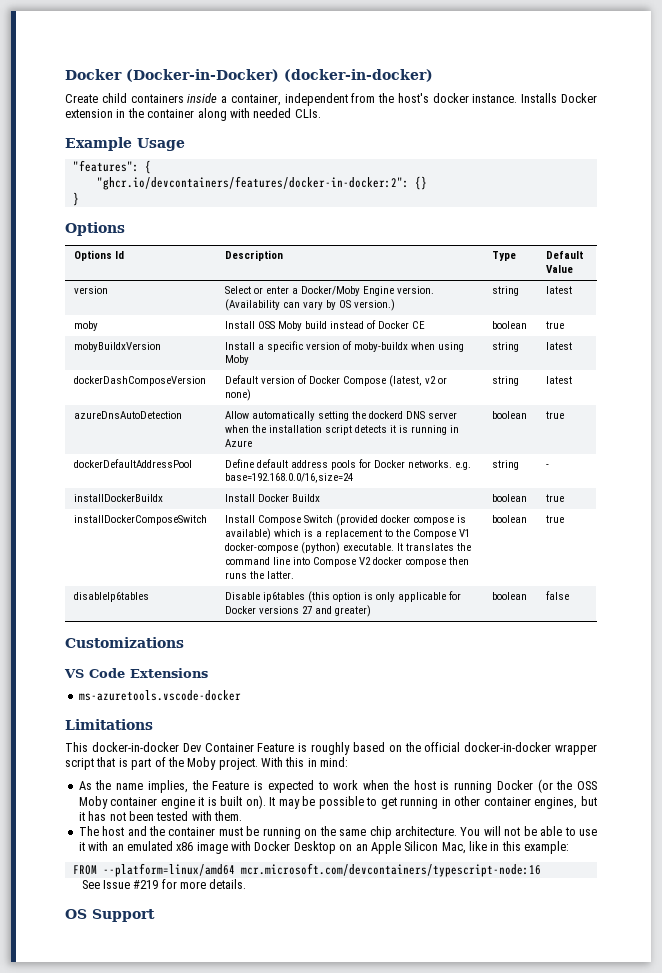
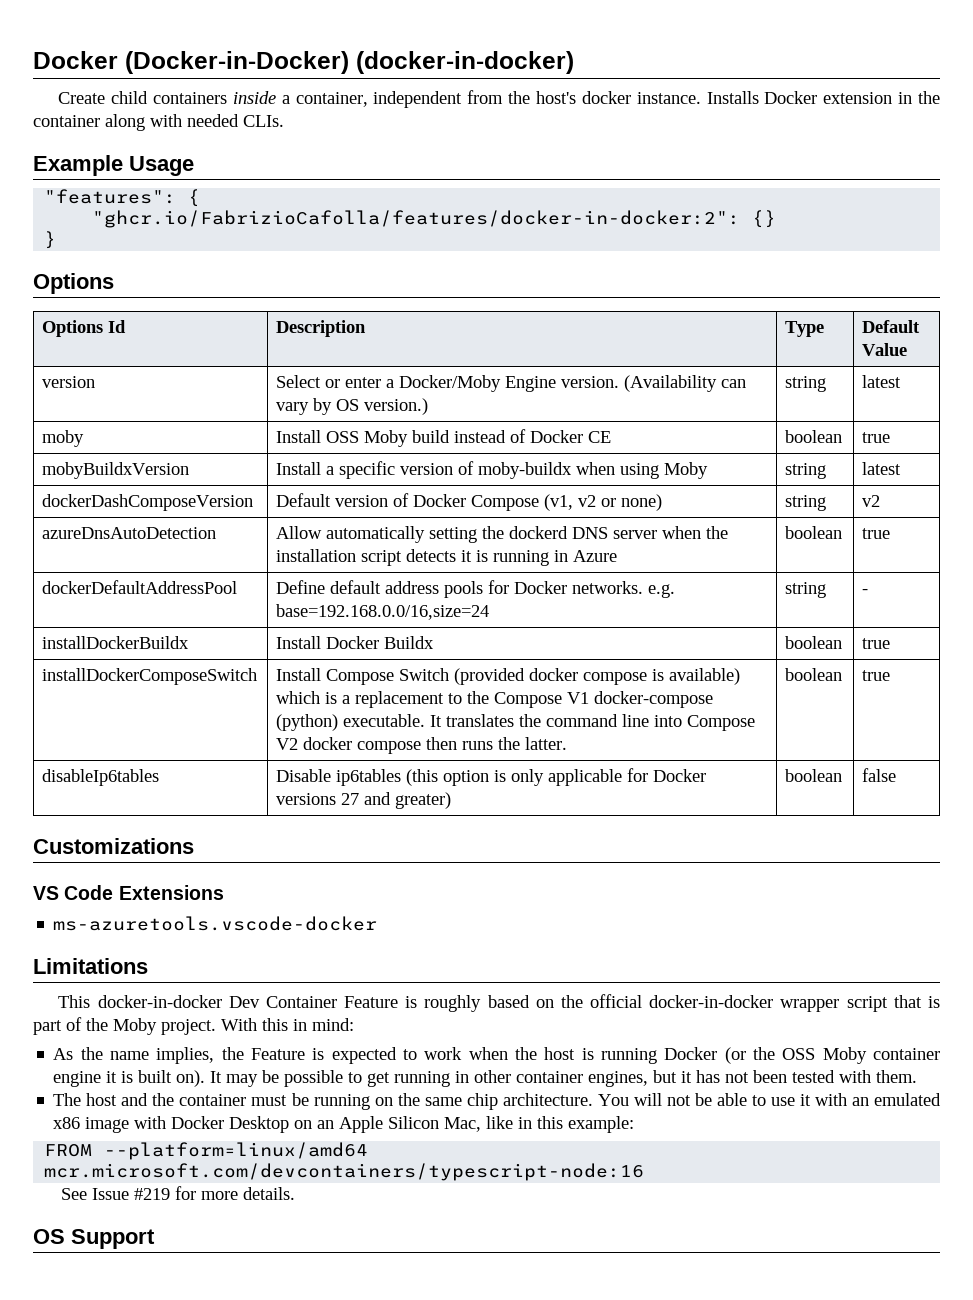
- "ghcr.io/devcontainers/features/docker-in-docker:2": {}
+ "ghcr.io/FabrizioCafolla/features/docker-in-docker:2": {}
- dockerDashComposeVersion | Default version of Docker Compose (latest, v2 or none) | string | latest
+ dockerDashComposeVersion | Default version of Docker Compose (v1, v2 or none) | string | v2

